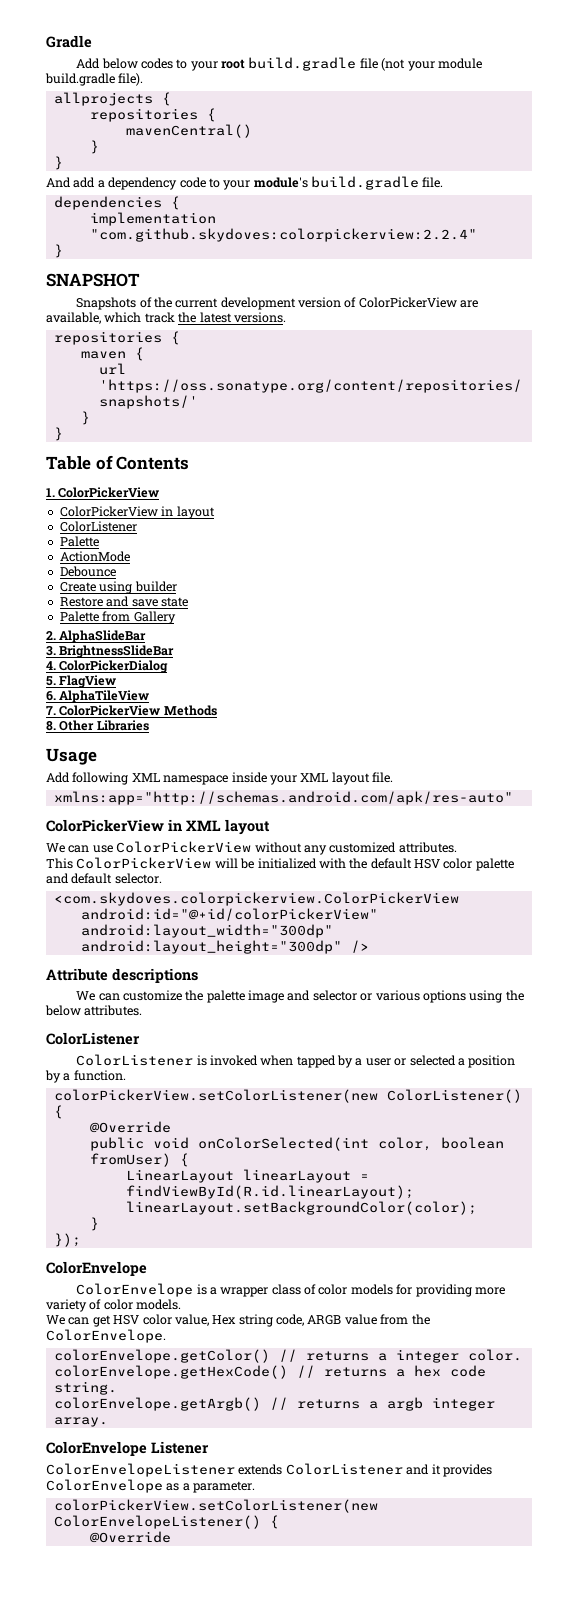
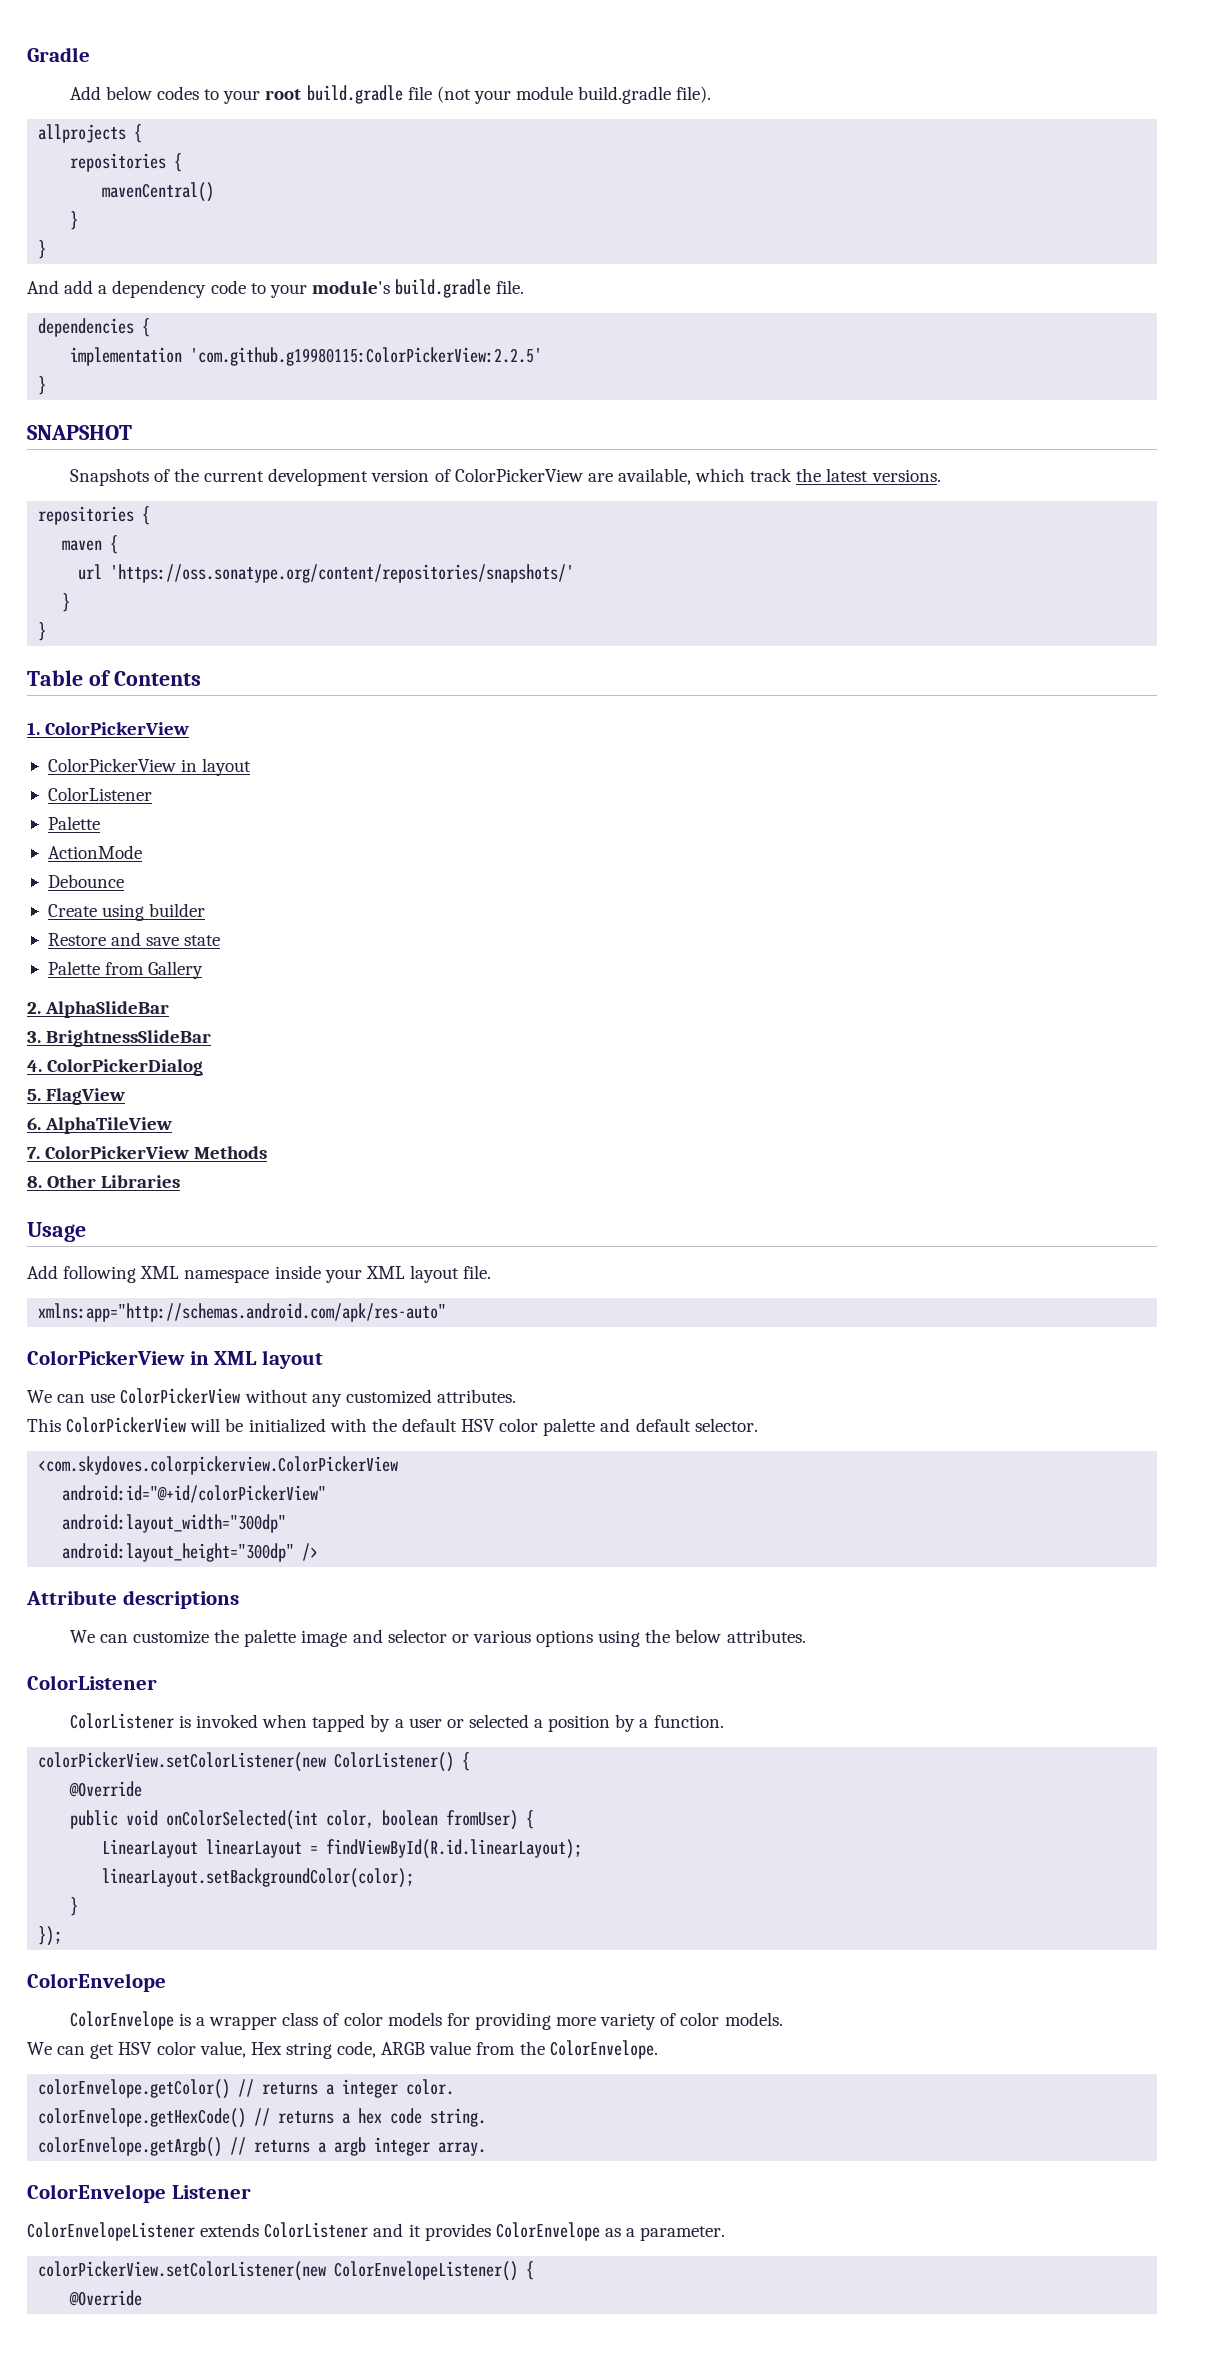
- implementation "com.github.skydoves:colorpickerview:2.2.4"
+ implementation 'com.github.g19980115:ColorPickerView:2.2.5'

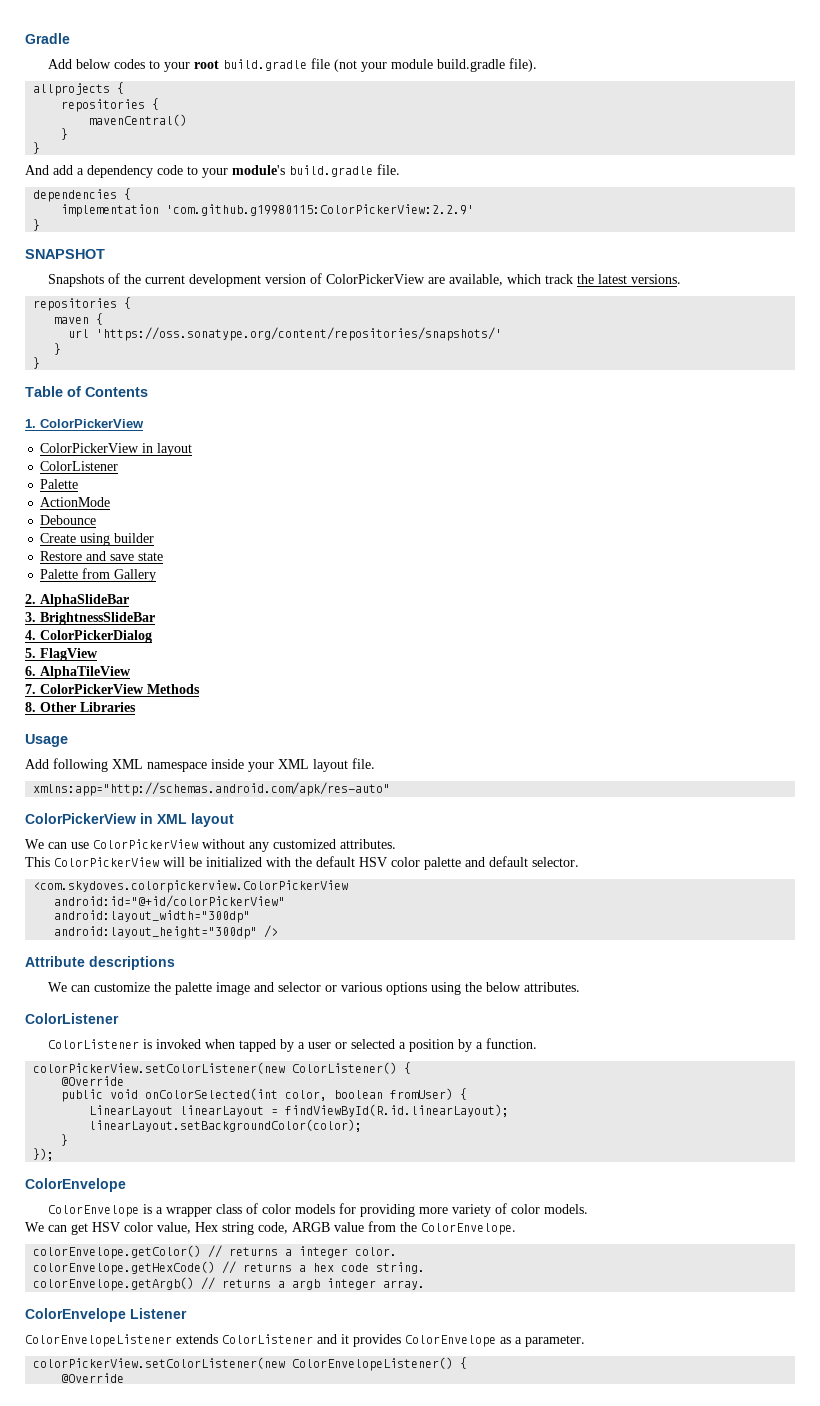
- implementation 'com.github.g19980115:ColorPickerView:2.2.5'
+ implementation 'com.github.g19980115:ColorPickerView:2.2.9'

